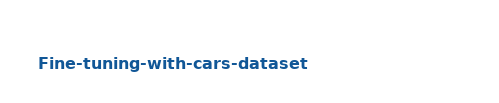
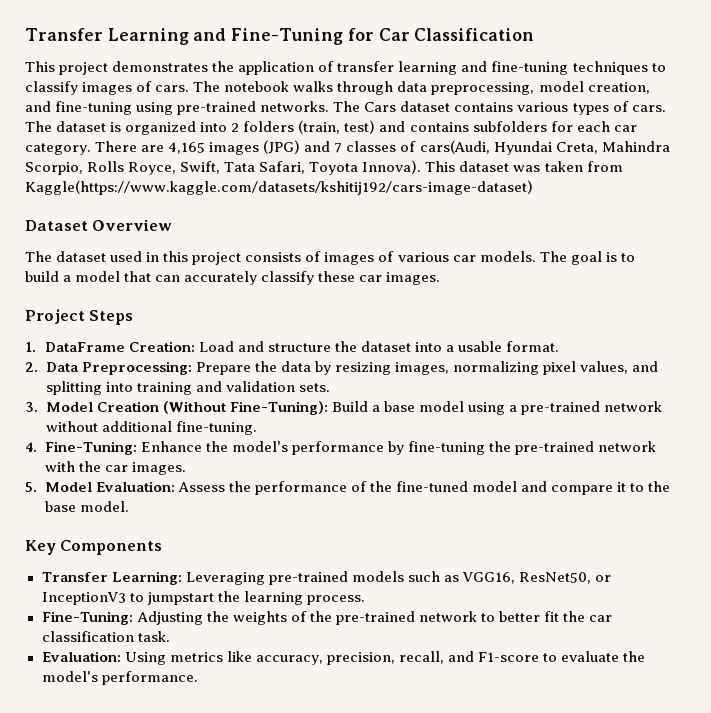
- Fine-tuning-with-cars-dataset
+ Transfer Learning and Fine-Tuning for Car Classification
+ This project demonstrates the application of transfer learning and fine-tuning techniques to classify images of cars. The notebook walks through data preprocessing, model creation, and fine-tuning using pre-trained networks. The Cars dataset contains various types of cars. The dataset is organized into 2 folders (train, test) and contains subfolders for each car category. There are 4,165 images (JPG) and 7 classes of cars(Audi, Hyundai Creta, Mahindra Scorpio, Rolls Royce, Swift, Tata Safari, Toyota Innova). This dataset was taken from Kaggle(https://www.kaggle.com/datasets/kshitij192/cars-image-dataset)
+ Dataset Overview
+ The dataset used in this project consists of images of various car models. The goal is to build a model that can accurately classify these car images.
+ Project Steps
+ 1. DataFrame Creation: Load and structure the dataset into a usable format.
+ 2. Data Preprocessing: Prepare the data by resizing images, normalizing pixel values, and splitting into training and validation sets.
+ 3. Model Creation (Without Fine-Tuning): Build a base model using a pre-trained network without additional fine-tuning.
+ 4. Fine-Tuning: Enhance the model's performance by fine-tuning the pre-trained network with the car images.
+ 5. Model Evaluation: Assess the performance of the fine-tuned model and compare it to the base model.
+ Key Components
+ Transfer Learning: Leveraging pre-trained models such as VGG16, ResNet50, or InceptionV3 to jumpstart the learning process.
+ Fine-Tuning: Adjusting the weights of the pre-trained network to better fit the car classification task.
+ Evaluation: Using metrics like accuracy, precision, recall, and F1-score to evaluate the model's performance.

